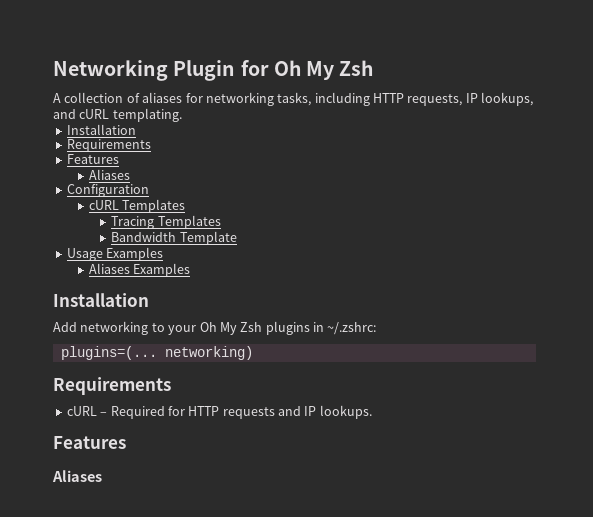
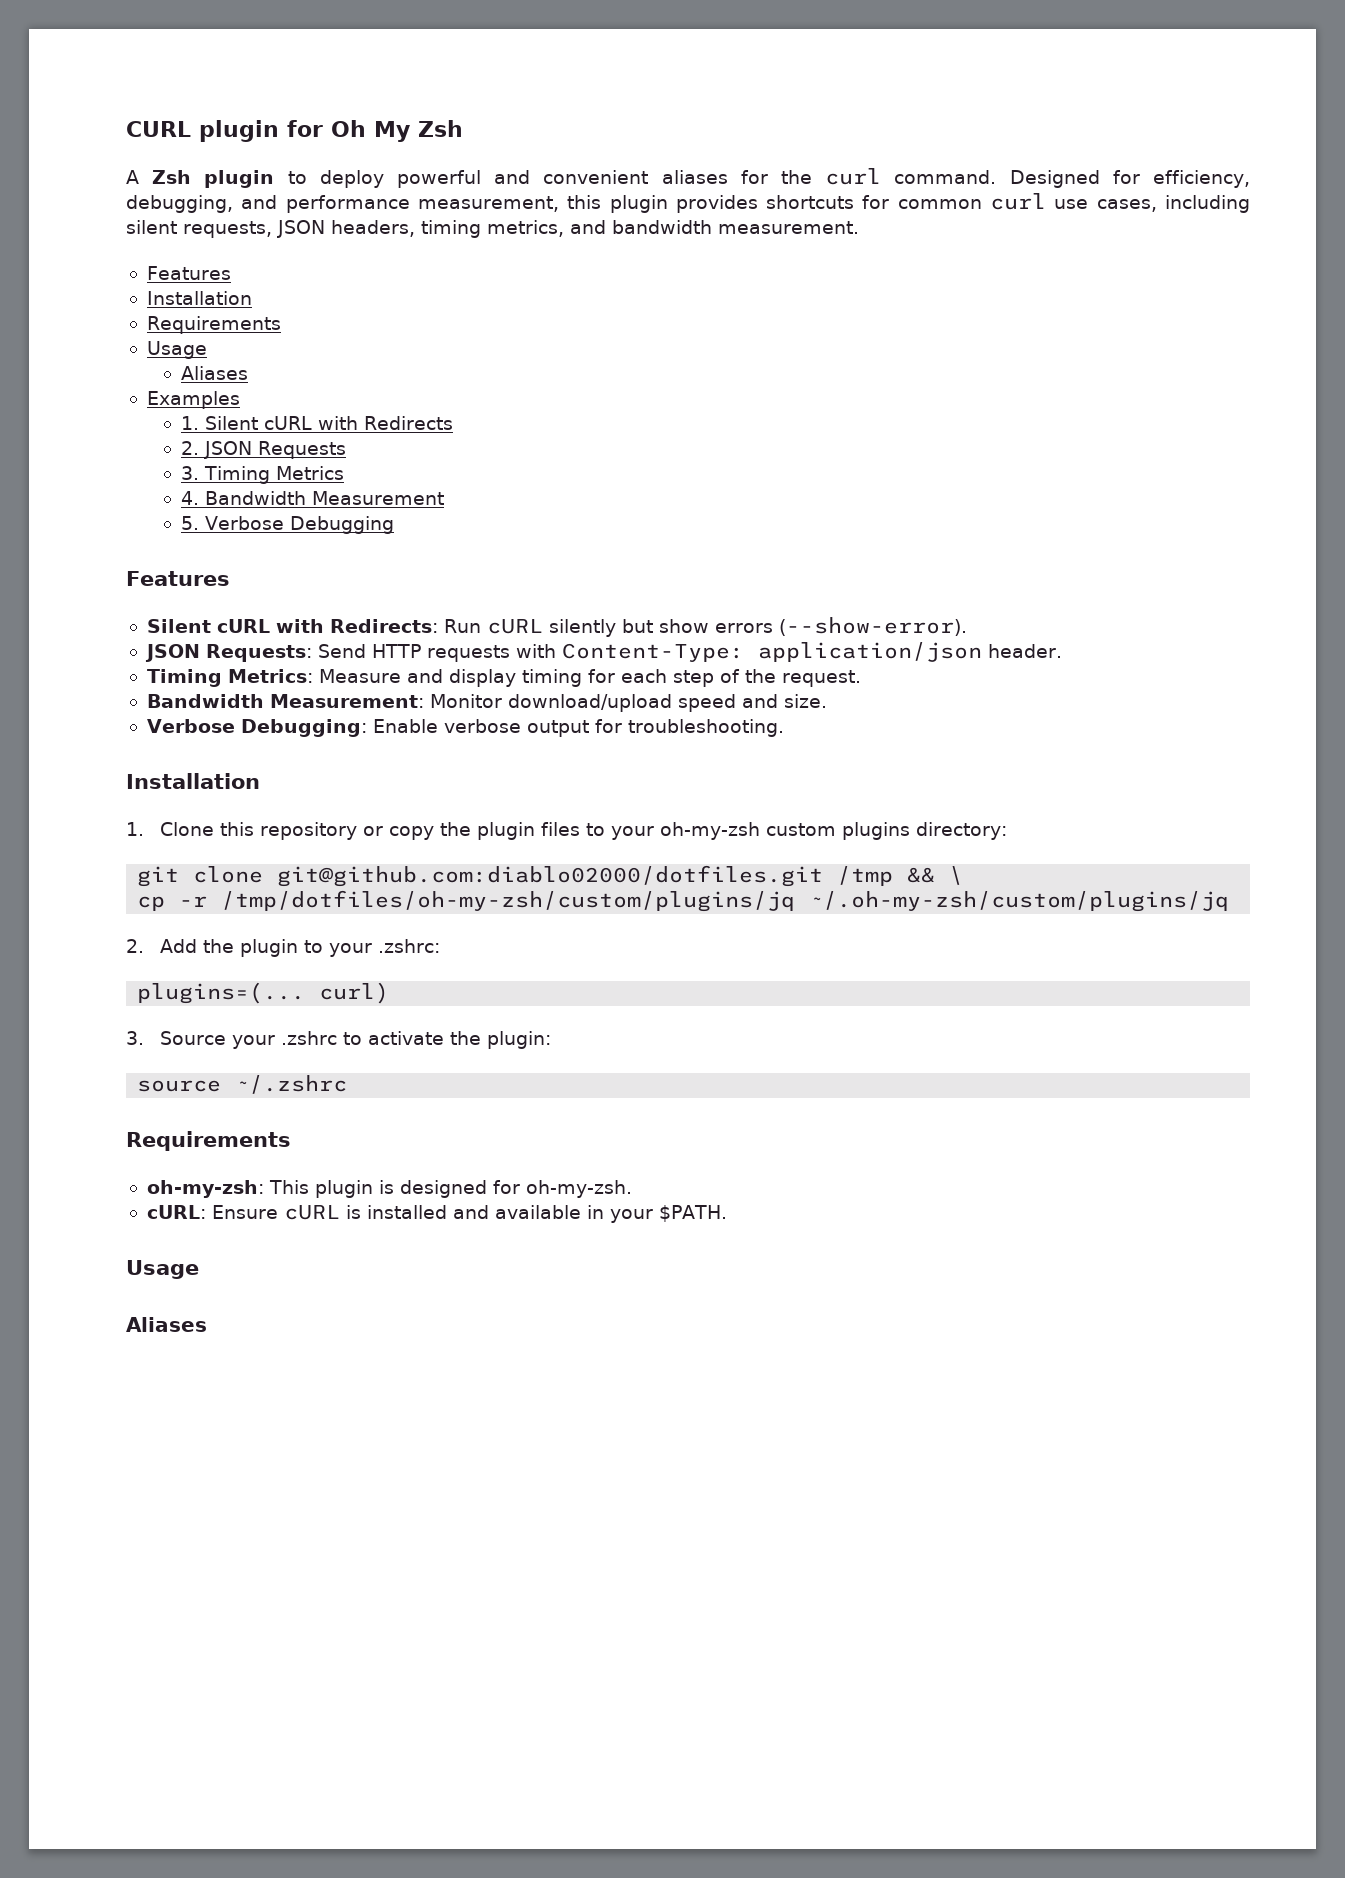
- Networking Plugin for Oh My Zsh
+ CURL plugin for Oh My Zsh
- A collection of aliases for networking tasks, including HTTP requests, IP lookups, and cURL templating.
+ A Zsh plugin to deploy powerful and convenient aliases for the curl command. Designed for efficiency, debugging, and performance measurement, this plugin provides shortcuts for common curl use cases, including silent requests, JSON headers, timing metrics, and bandwidth measurement.
+ Features
  Installation
  Requirements
- Features
+ Usage
- Configuration
- cURL Templates
- Tracing Templates
- Bandwidth Template
- Usage Examples
- Aliases Examples
+ Examples
+ 1. Silent cURL with Redirects
+ 2. JSON Requests
+ 3. Timing Metrics
+ 4. Bandwidth Measurement
+ 5. Verbose Debugging
+ Features
+ Silent cURL with Redirects: Run cURL silently but show errors (--show-error).
+ JSON Requests: Send HTTP requests with Content-Type: application/json header.
+ Timing Metrics: Measure and display timing for each step of the request.
+ Bandwidth Measurement: Monitor download/upload speed and size.
+ Verbose Debugging: Enable verbose output for troubleshooting.
  Installation
- Add networking to your Oh My Zsh plugins in ~/.zshrc:
- plugins=(... networking)
+ 1. Clone this repository or copy the plugin files to your oh-my-zsh custom plugins directory:
+ git clone git@github.com:diablo02000/dotfiles.git /tmp && \
+ cp -r /tmp/dotfiles/oh-my-zsh/custom/plugins/jq ~/.oh-my-zsh/custom/plugins/jq
+ 2. Add the plugin to your .zshrc:
+ plugins=(... curl)
+ 3. Source your .zshrc to activate the plugin:
+ source ~/.zshrc
  Requirements
- cURL – Required for HTTP requests and IP lookups.
- Features
+ oh-my-zsh: This plugin is designed for oh-my-zsh.
+ cURL: Ensure cURL is installed and available in your $PATH.
+ Usage

